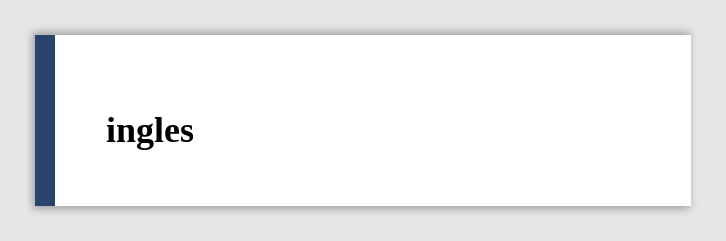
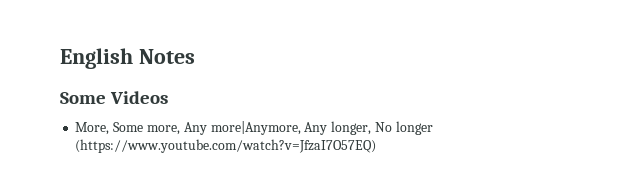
- ingles
+ English Notes
+ Some Videos
+ More, Some more, Any more|Anymore, Any longer, No longer (https://www.youtube.com/watch?v=JfzaI7O57EQ)

